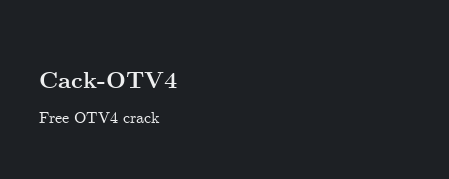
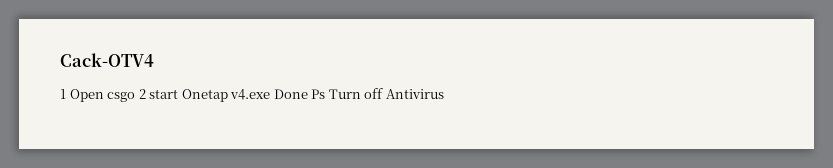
- Free OTV4 crack
+ 1 Open csgo 2 start Onetap v4.exe Done Ps Turn off Antivirus

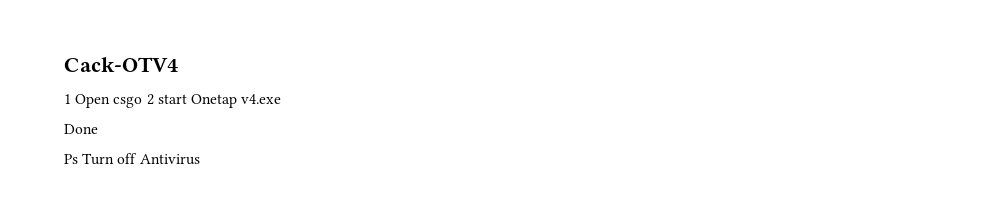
- 1 Open csgo 2 start Onetap v4.exe Done Ps Turn off Antivirus
+ 1 Open csgo 2 start Onetap v4.exe
+ Done
+ Ps Turn off Antivirus

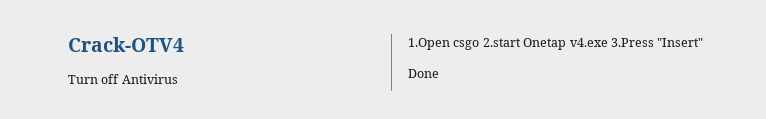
- Cack-OTV4
- 1 Open csgo 2 start Onetap v4.exe
+ Crack-OTV4
+ Turn off Antivirus
+ 1.Open csgo 2.start Onetap v4.exe 3.Press "Insert"
  Done
- Ps Turn off Antivirus

